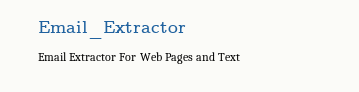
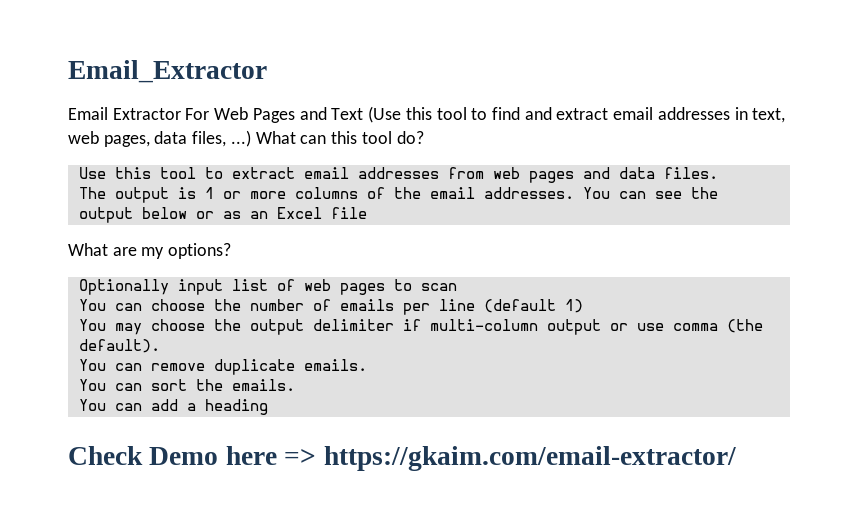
- Email Extractor For Web Pages and Text
+ Email Extractor For Web Pages and Text (Use this tool to find and extract email addresses in text, web pages, data files, ...) What can this tool do?
+ Use this tool to extract email addresses from web pages and data files.
+ The output is 1 or more columns of the email addresses. You can see the output below or as an Excel file
+ What are my options?
+ Optionally input list of web pages to scan
+ You can choose the number of emails per line (default 1)
+ You may choose the output delimiter if multi-column output or use comma (the default).
+ You can remove duplicate emails.
+ You can sort the emails.
+ You can add a heading
+ Check Demo here => https://gkaim.com/email-extractor/

